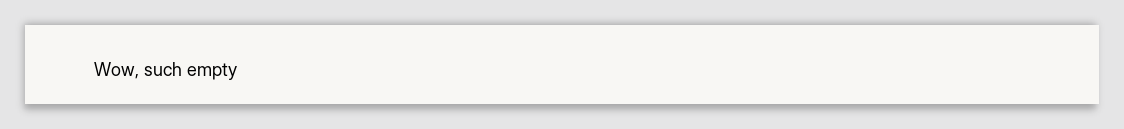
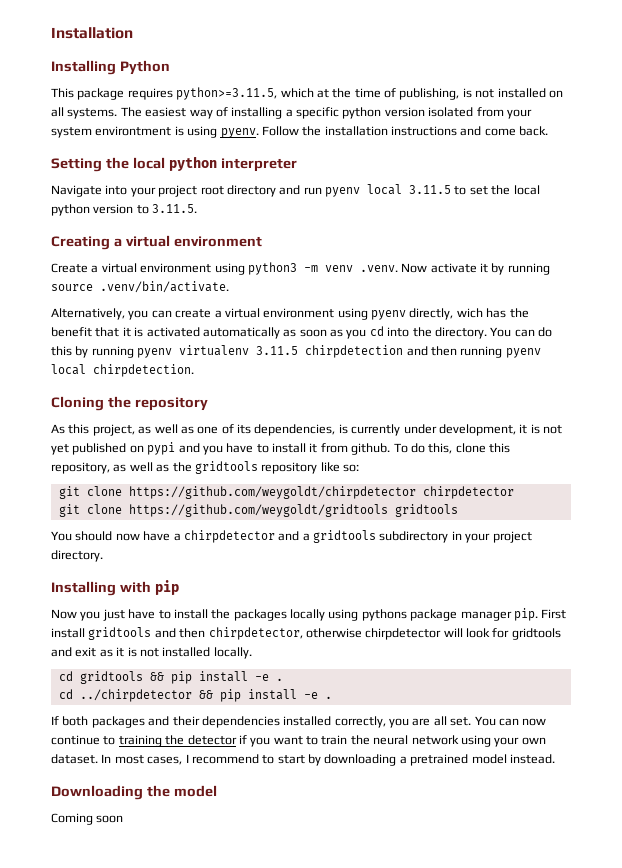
- Wow, such empty
+ Installation
+ Installing Python
+ This package requires python>=3.11.5, which at the time of publishing, is not installed on all systems. The easiest way of installing a specific python version isolated from your system environtment is using pyenv. Follow the installation instructions and come back.
+ Setting the local python interpreter
+ Navigate into your project root directory and run pyenv local 3.11.5 to set the local python version to 3.11.5.
+ Creating a virtual environment
+ Create a virtual environment using python3 -m venv .venv. Now activate it by running source .venv/bin/activate.
+ Alternatively, you can create a virtual environment using pyenv directly, wich has the benefit that it is activated automatically as soon as you cd into the directory. You can do this by running pyenv virtualenv 3.11.5 chirpdetection and then running pyenv local chirpdetection.
+ Cloning the repository
+ As this project, as well as one of its dependencies, is currently under development, it is not yet published on pypi and you have to install it from github. To do this, clone this repository, as well as the gridtools repository like so:
+ git clone https://github.com/weygoldt/chirpdetector chirpdetector
+ git clone https://github.com/weygoldt/gridtools gridtools
+ You should now have a chirpdetector and a gridtools subdirectory in your project directory.
+ Installing with pip
+ Now you just have to install the packages locally using pythons package manager pip. First install gridtools and then chirpdetector, otherwise chirpdetector will look for gridtools and exit as it is not installed locally.
+ cd gridtools && pip install -e .
+ cd ../chirpdetector && pip install -e .
+ If both packages and their dependencies installed correctly, you are all set. You can now continue to training the detector if you want to train the neural network using your own dataset. In most cases, I recommend to start by downloading a pretrained model instead.
+ Downloading the model
+ Coming soon

